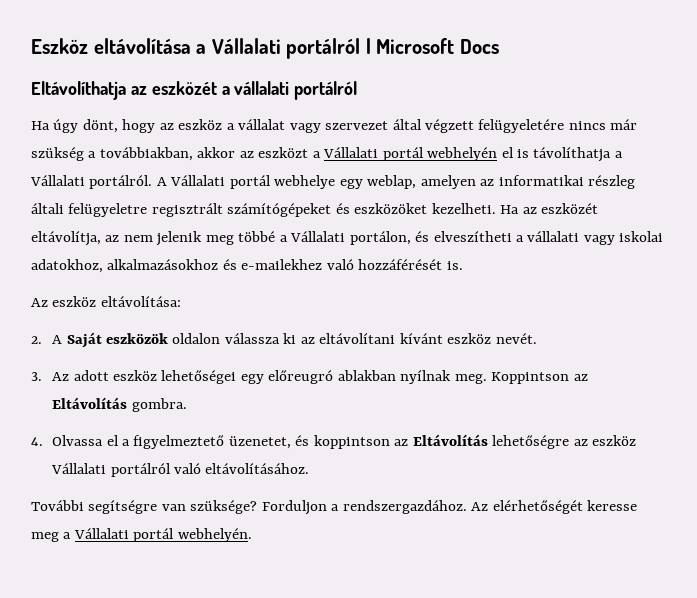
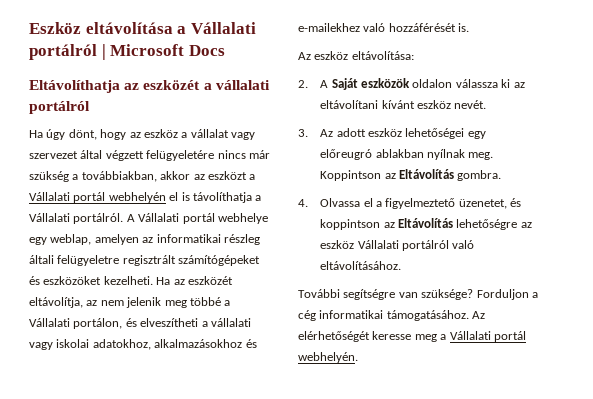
- Forduljon a rendszergazdához.
+ Forduljon a cég informatikai támogatásához.

